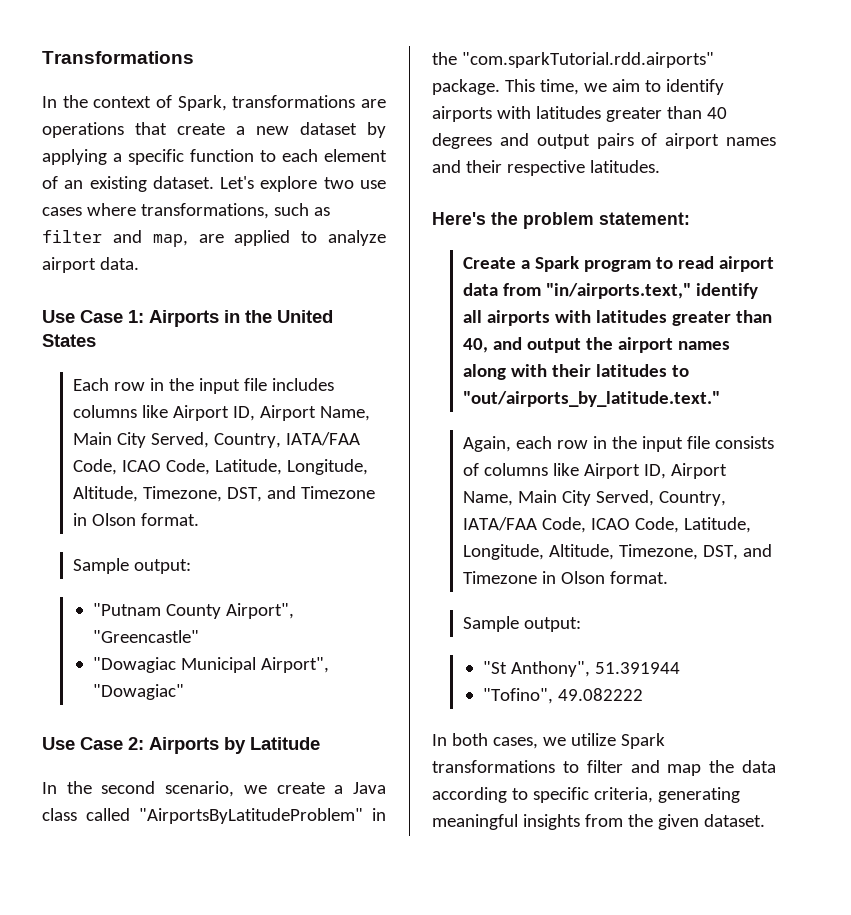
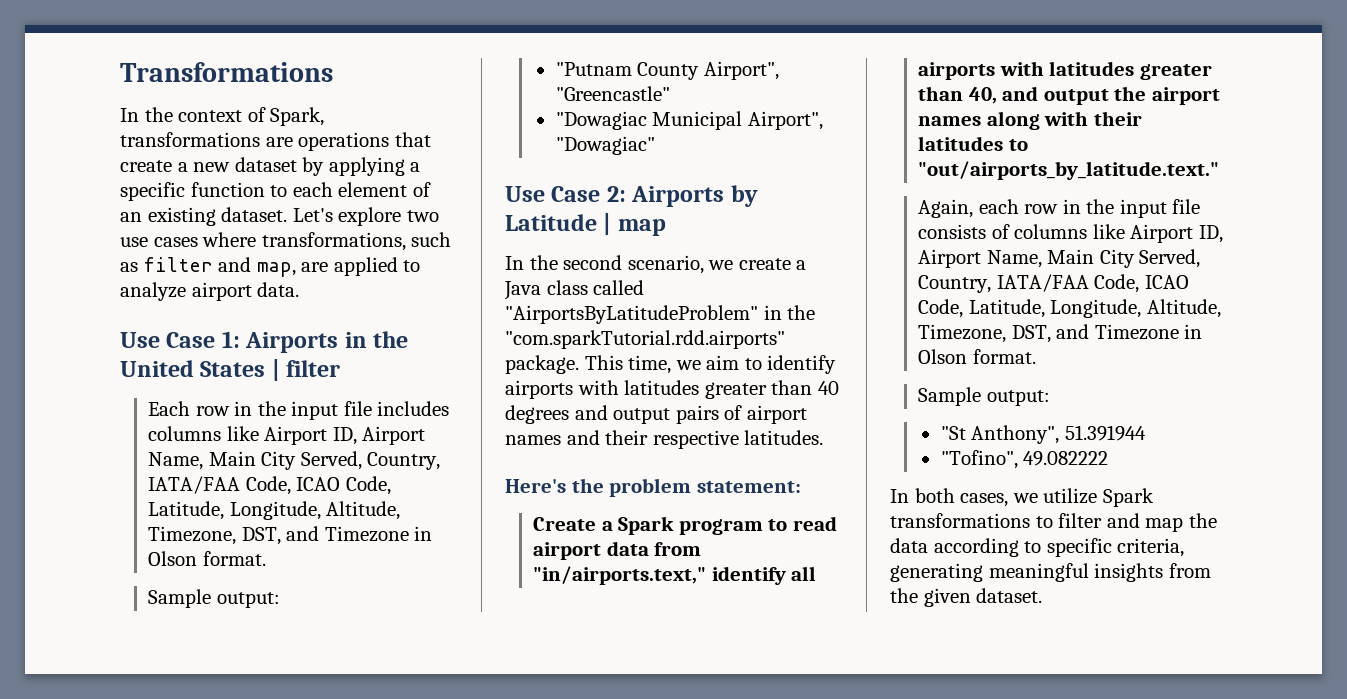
- Use Case 1: Airports in the United States
+ Use Case 1: Airports in the United States | filter
- Use Case 2: Airports by Latitude
+ Use Case 2: Airports by Latitude | map

